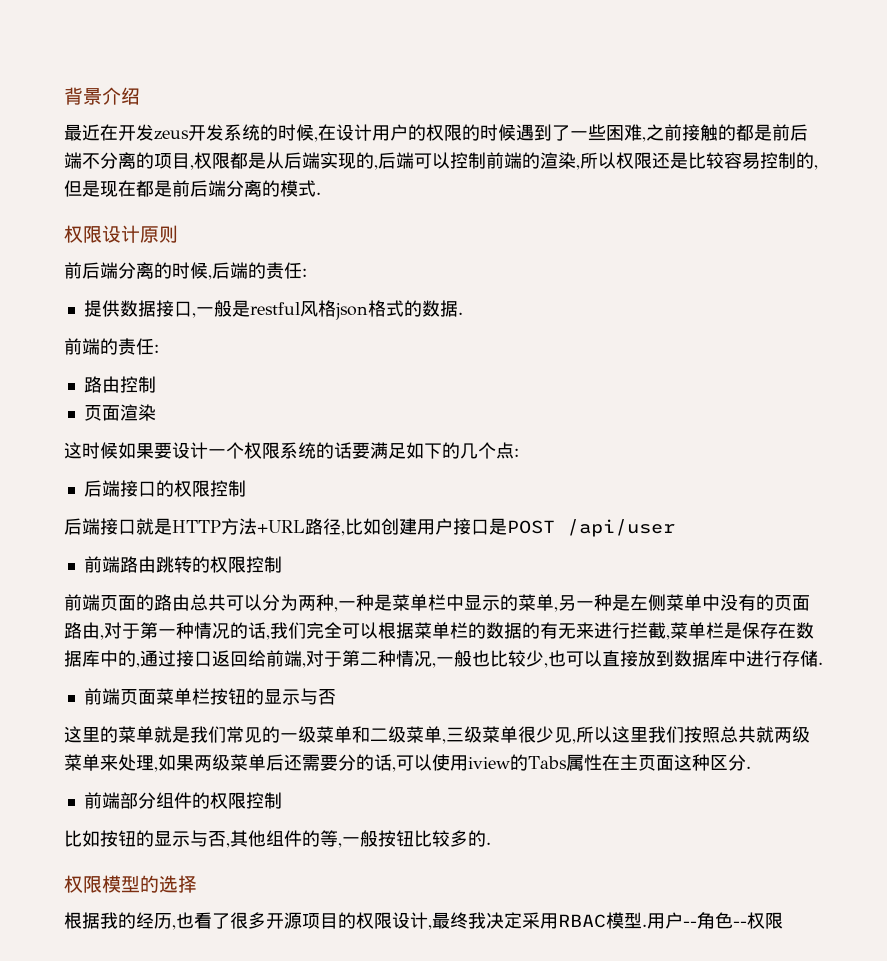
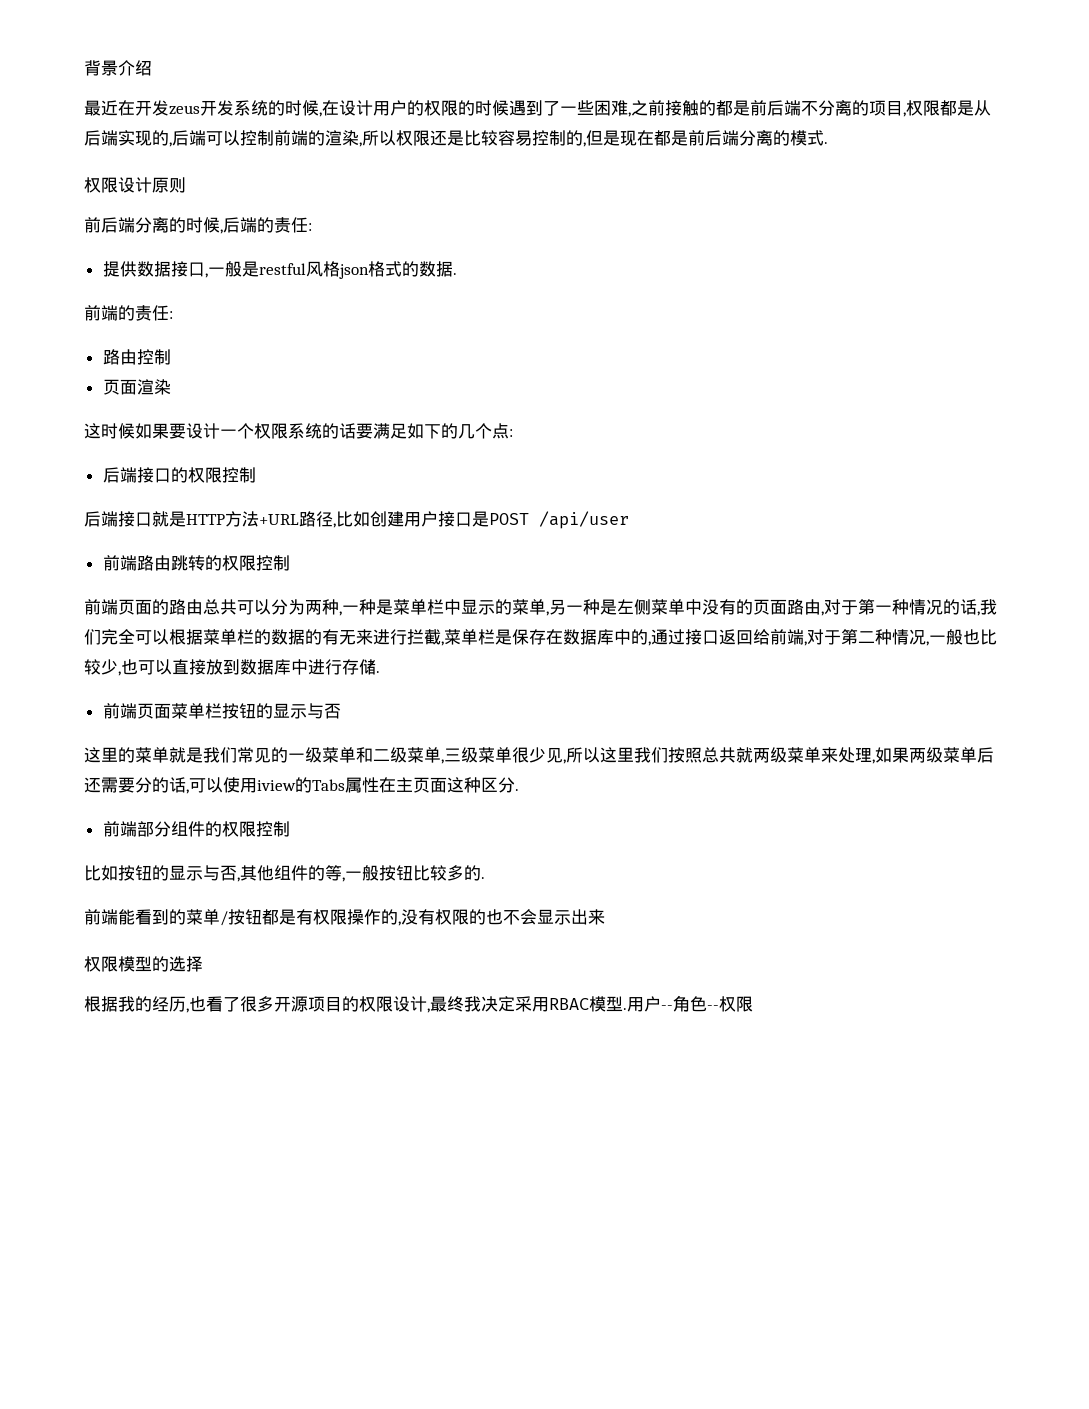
+ 前端能看到的菜单/按钮都是有权限操作的,没有权限的也不会显示出来

